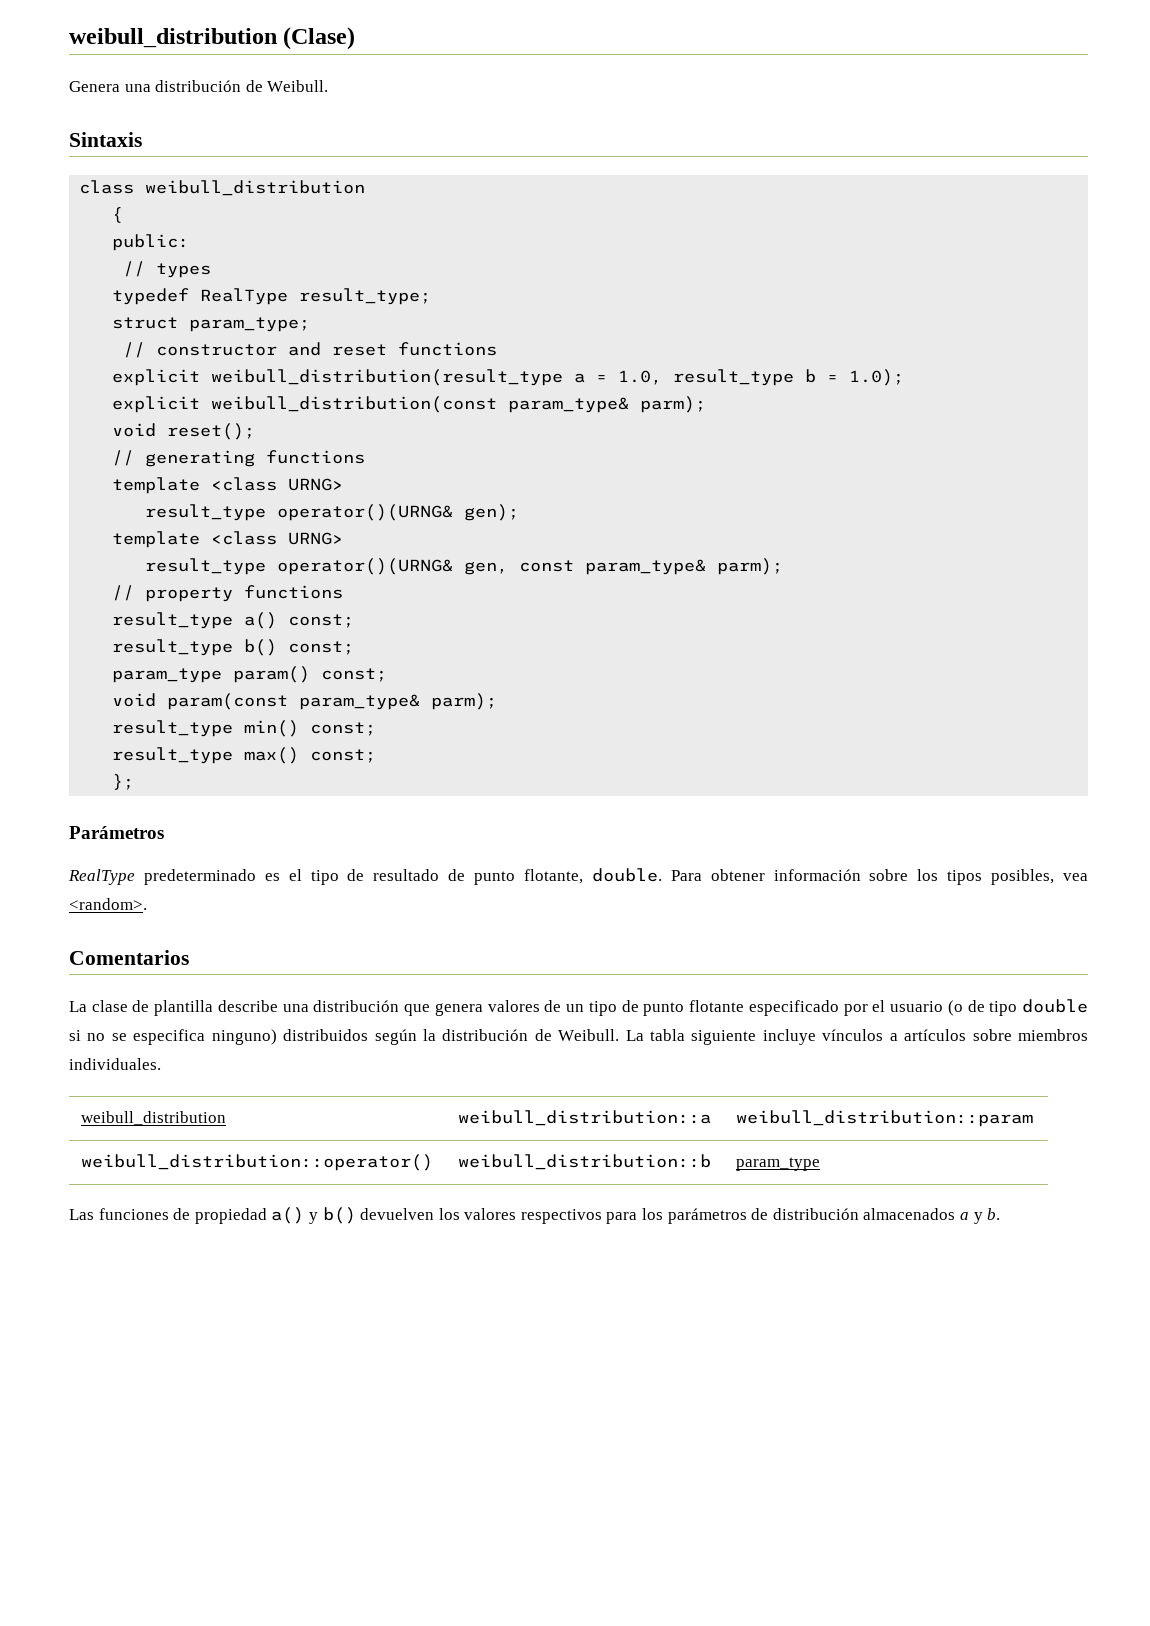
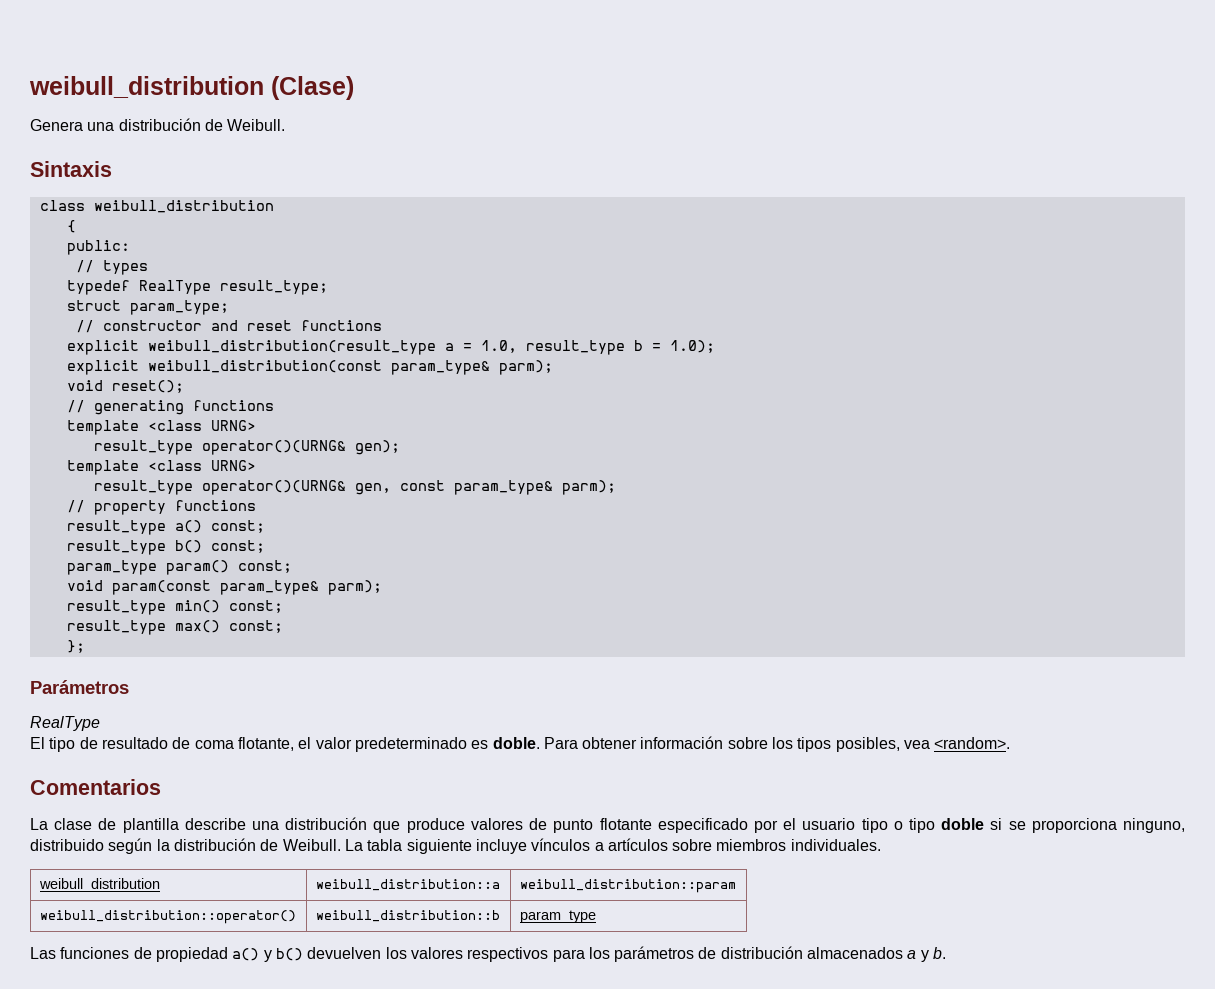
  Parámetros
- RealType predeterminado es el tipo de resultado de punto flotante, double.
+ RealType
+ El tipo de resultado de coma flotante, el valor predeterminado es doble.
- La clase de plantilla describe una distribución que genera valores de un tipo de punto flotante especificado por el usuario (o de tipo double si no se especifica ninguno) distribuidos según la distribución de Weibull.
+ La clase de plantilla describe una distribución que produce valores de punto flotante especificado por el usuario tipo o tipo doble si se proporciona ninguno, distribuido según la distribución de Weibull.

